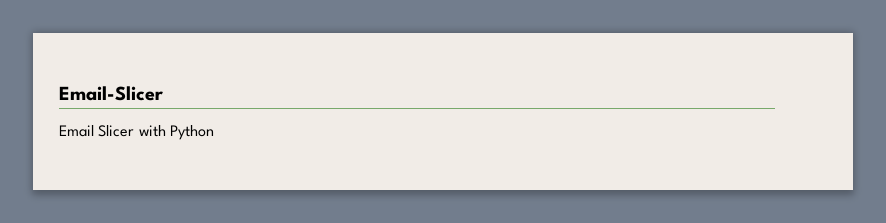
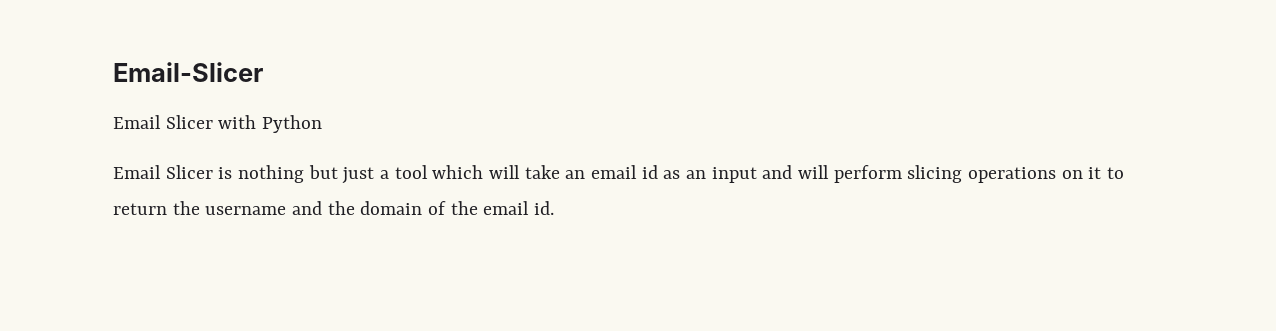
+ Email Slicer is nothing but just a tool which will take an email id as an input and will perform slicing operations on it to return the username and the domain of the email id.

